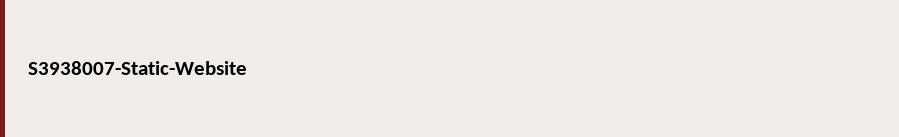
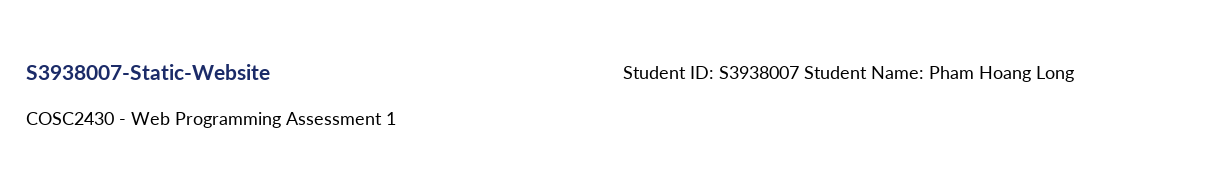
+ COSC2430 - Web Programming Assessment 1
+ Student ID: S3938007 Student Name: Pham Hoang Long

